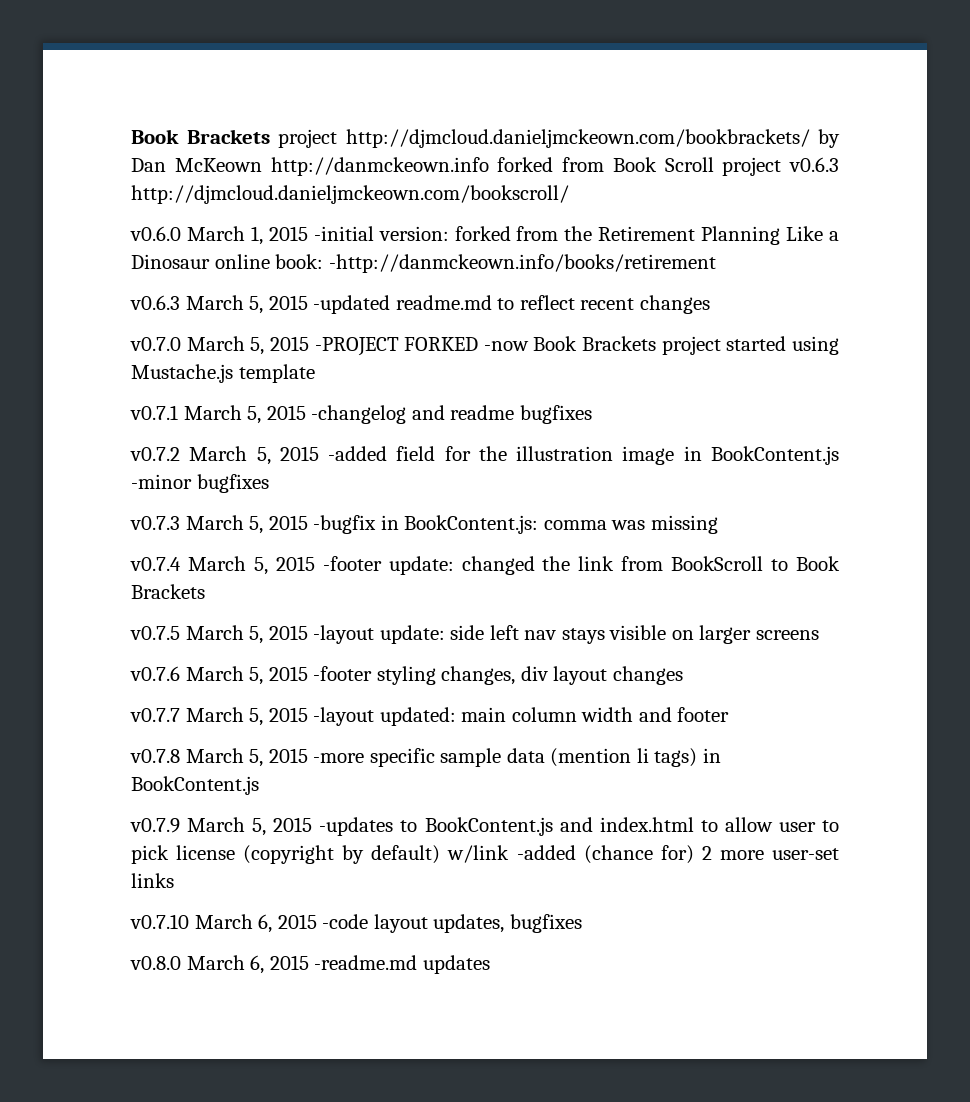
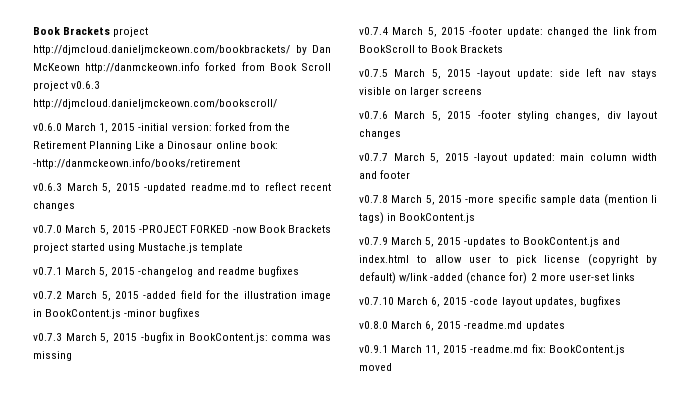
+ v0.9.1 March 11, 2015 -readme.md fix: BookContent.js moved

